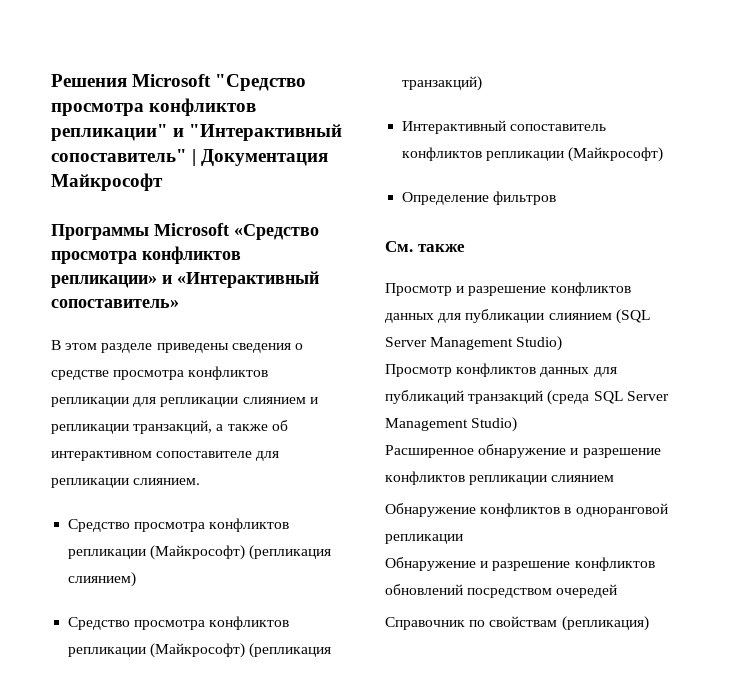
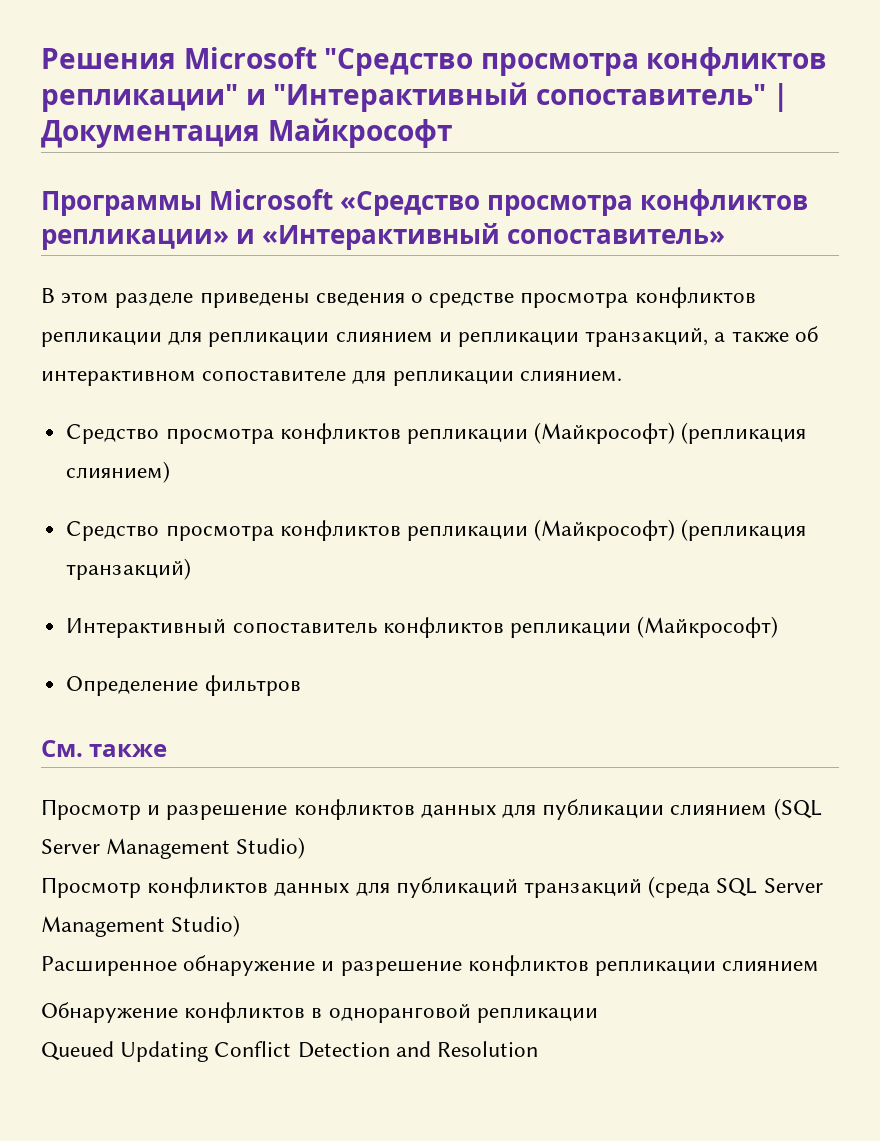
- Обнаружение и разрешение конфликтов обновлений посредством очередей
- Справочник по свойствам (репликация)
+ Queued Updating Conflict Detection and Resolution

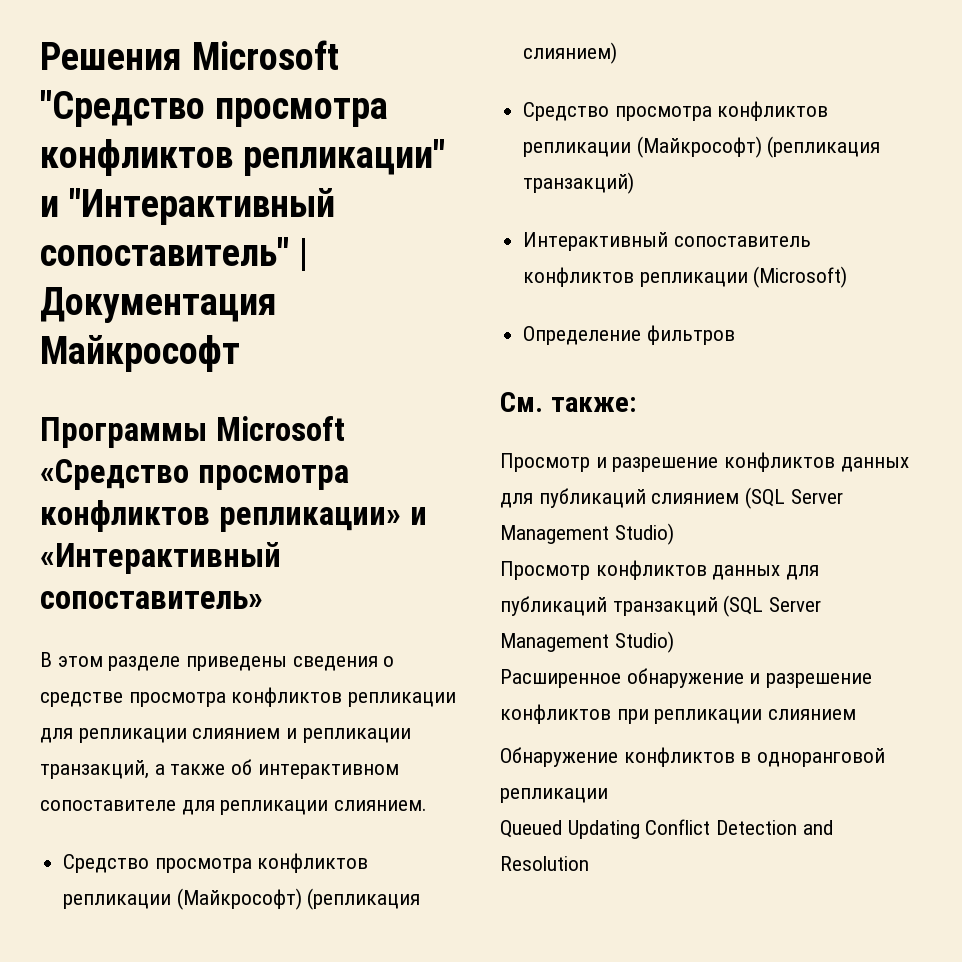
- Интерактивный сопоставитель конфликтов репликации (Майкрософт)
+ Интерактивный сопоставитель конфликтов репликации (Microsoft)
- См. также
+ См. также:
- Просмотр и разрешение конфликтов данных для публикации слиянием (SQL Server Management Studio)
+ Просмотр и разрешение конфликтов данных для публикаций слиянием (SQL Server Management Studio)
- Просмотр конфликтов данных для публикаций транзакций (среда SQL Server Management Studio)
+ Просмотр конфликтов данных для публикаций транзакций (SQL Server Management Studio)
- Расширенное обнаружение и разрешение конфликтов репликации слиянием
+ Расширенное обнаружение и разрешение конфликтов при репликации слиянием

